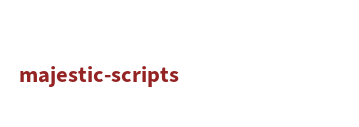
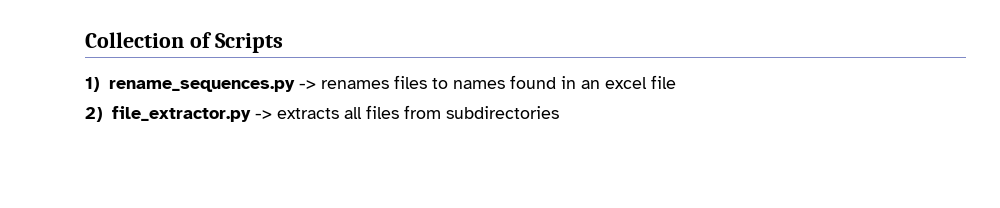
- majestic-scripts
+ Collection of Scripts
+ 1) rename_sequences.py -> renames files to names found in an excel file
+ 2) file_extractor.py -> extracts all files from subdirectories

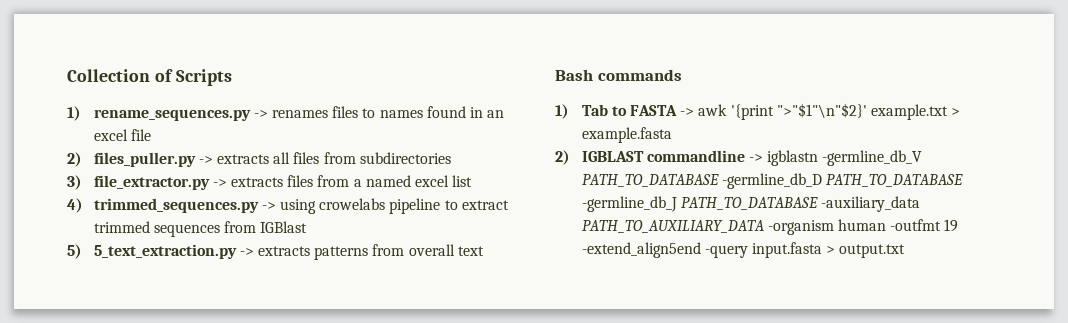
- 2) file_extractor.py -> extracts all files from subdirectories
+ 2) files_puller.py -> extracts all files from subdirectories
+ 3) file_extractor.py -> extracts files from a named excel list
+ 4) trimmed_sequences.py -> using crowelabs pipeline to extract trimmed sequences from IGBlast
+ 5) 5_text_extraction.py -> extracts patterns from overall text
+ Bash commands
+ 1) Tab to FASTA -> awk '{print ">"$1"\n"$2}' example.txt > example.fasta
+ 2) IGBLAST commandline -> igblastn -germline_db_V PATH_TO_DATABASE -germline_db_D PATH_TO_DATABASE -germline_db_J PATH_TO_DATABASE -auxiliary_data PATH_TO_AUXILIARY_DATA -organism human -outfmt 19 -extend_align5end -query input.fasta > output.txt

